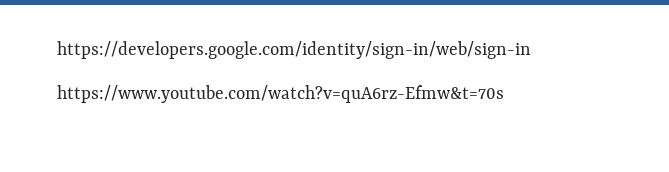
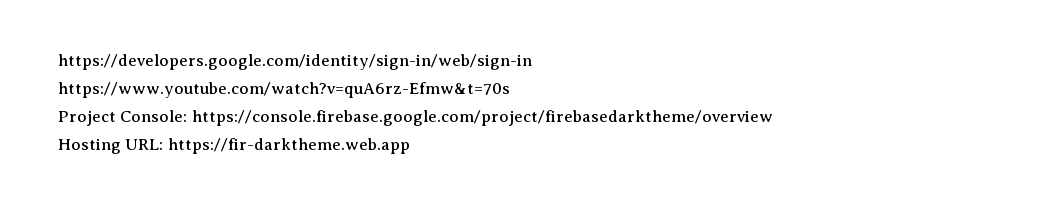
+ Project Console: https://console.firebase.google.com/project/firebasedarktheme/overview
+ Hosting URL: https://fir-darktheme.web.app

